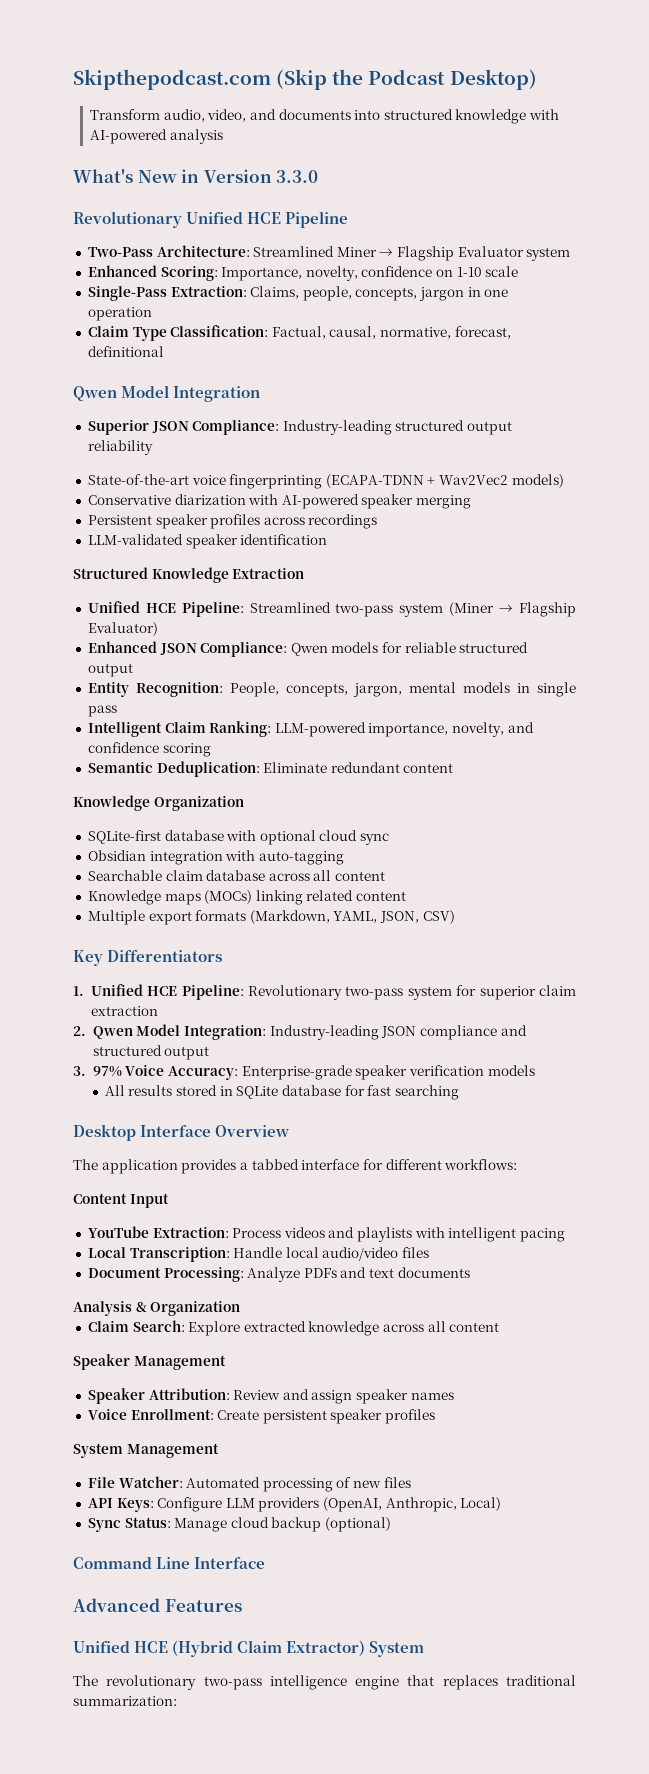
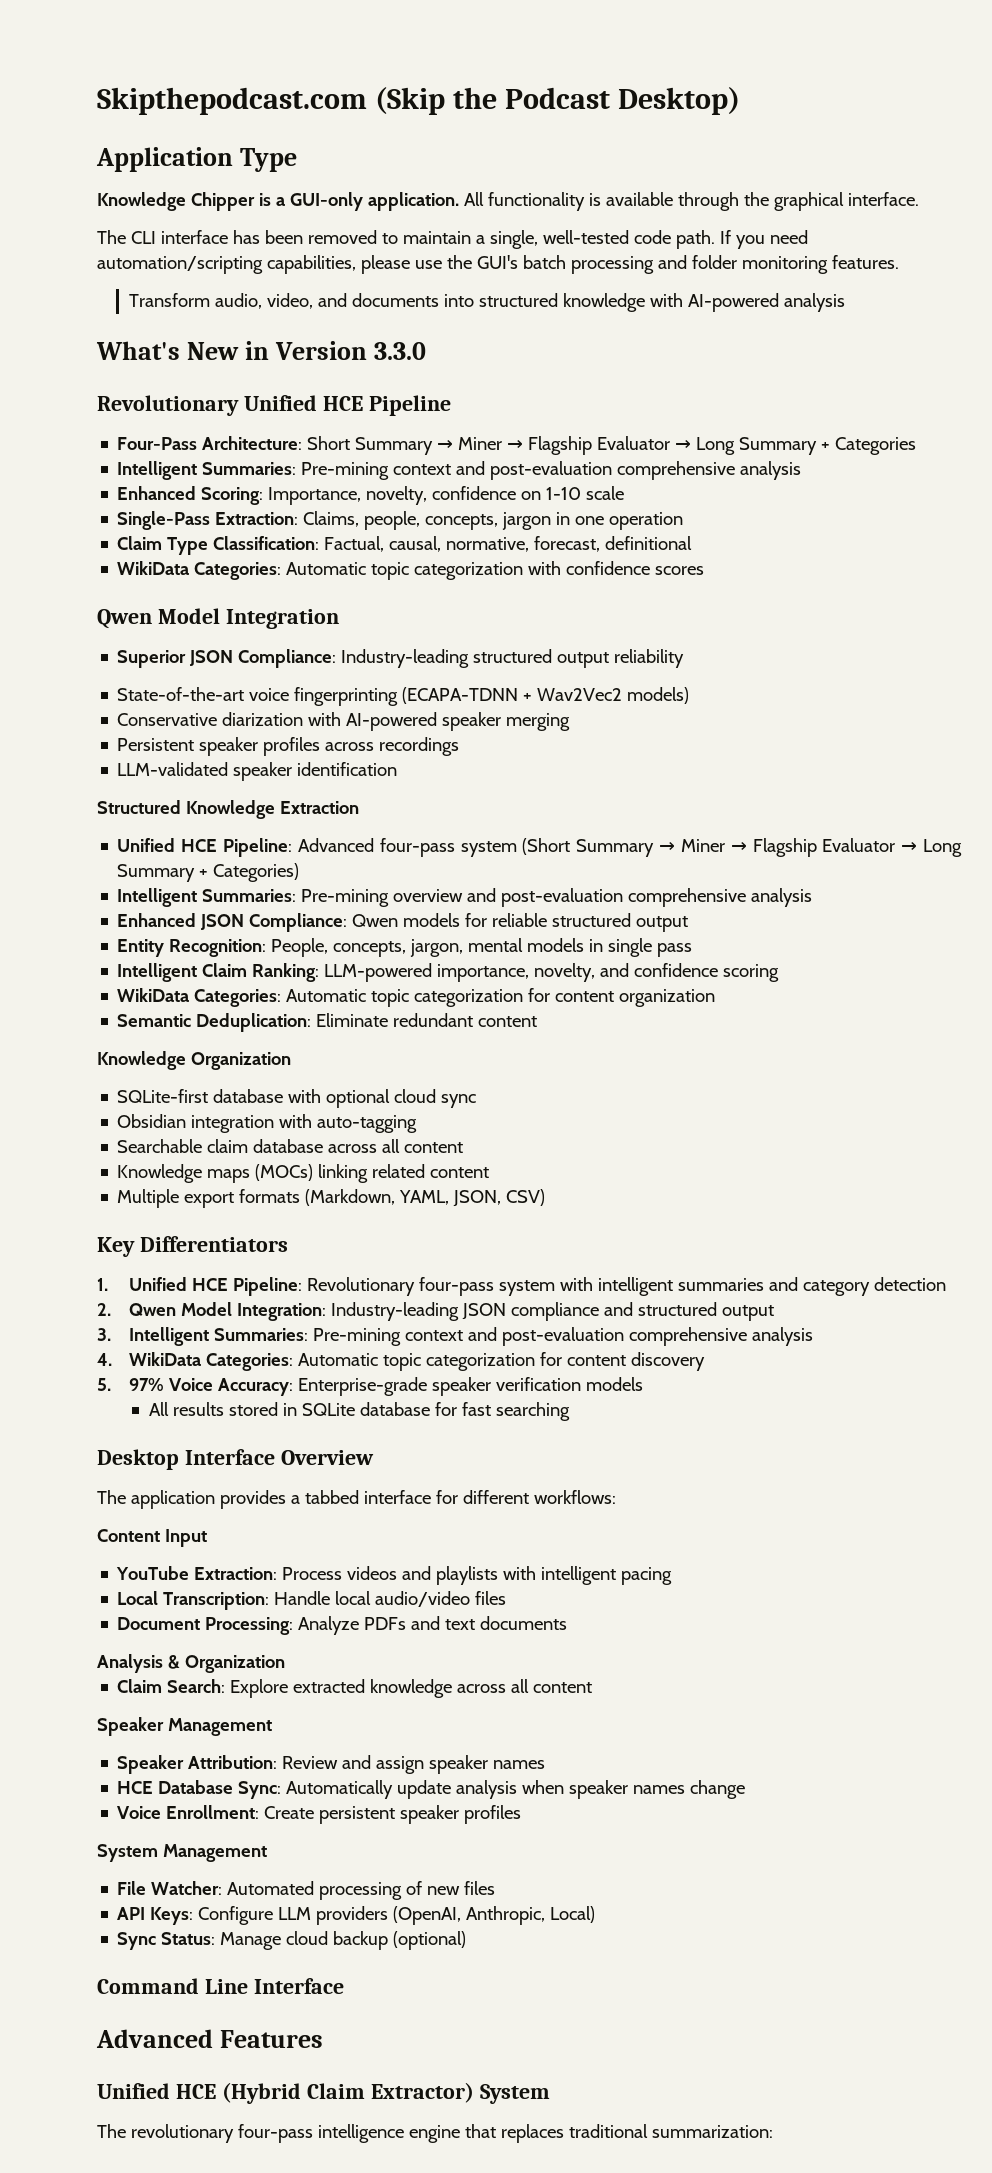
+ Application Type
+ Knowledge Chipper is a GUI-only application. All functionality is available through the graphical interface.
+ The CLI interface has been removed to maintain a single, well-tested code path. If you need automation/scripting capabilities, please use the GUI's batch processing and folder monitoring features.
- Two-Pass Architecture: Streamlined Miner → Flagship Evaluator system
+ Four-Pass Architecture: Short Summary → Miner → Flagship Evaluator → Long Summary + Categories
+ Intelligent Summaries: Pre-mining context and post-evaluation comprehensive analysis
+ WikiData Categories: Automatic topic categorization with confidence scores
- Unified HCE Pipeline: Streamlined two-pass system (Miner → Flagship Evaluator)
+ Unified HCE Pipeline: Advanced four-pass system (Short Summary → Miner → Flagship Evaluator → Long Summary + Categories)
+ Intelligent Summaries: Pre-mining overview and post-evaluation comprehensive analysis
+ WikiData Categories: Automatic topic categorization for content organization
- 1. Unified HCE Pipeline: Revolutionary two-pass system for superior claim extraction
+ 1. Unified HCE Pipeline: Revolutionary four-pass system with intelligent summaries and category detection
- 3. 97% Voice Accuracy: Enterprise-grade speaker verification models
+ 3. Intelligent Summaries: Pre-mining context and post-evaluation comprehensive analysis
+ 4. WikiData Categories: Automatic topic categorization for content discovery
+ 5. 97% Voice Accuracy: Enterprise-grade speaker verification models
+ HCE Database Sync: Automatically update analysis when speaker names change
- The revolutionary two-pass intelligence engine that replaces traditional summarization:
+ The revolutionary four-pass intelligence engine that replaces traditional summarization:

